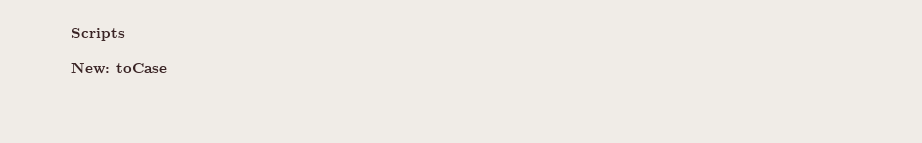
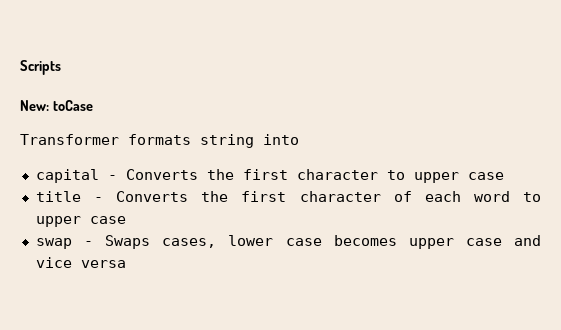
+ Transformer formats string into
+ capital - Converts the first character to upper case
+ title - Converts the first character of each word to upper case
+ swap - Swaps cases, lower case becomes upper case and vice versa

